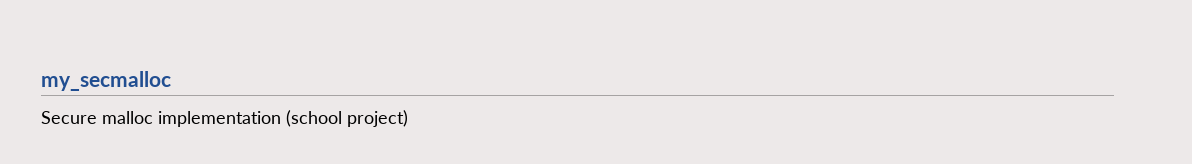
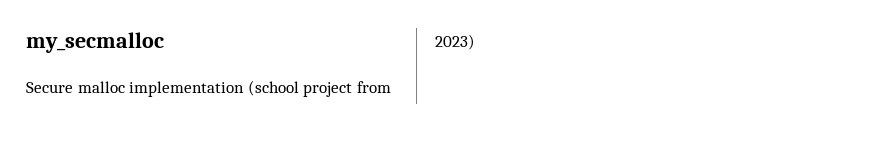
- Secure malloc implementation (school project)
+ Secure malloc implementation (school project from 2023)

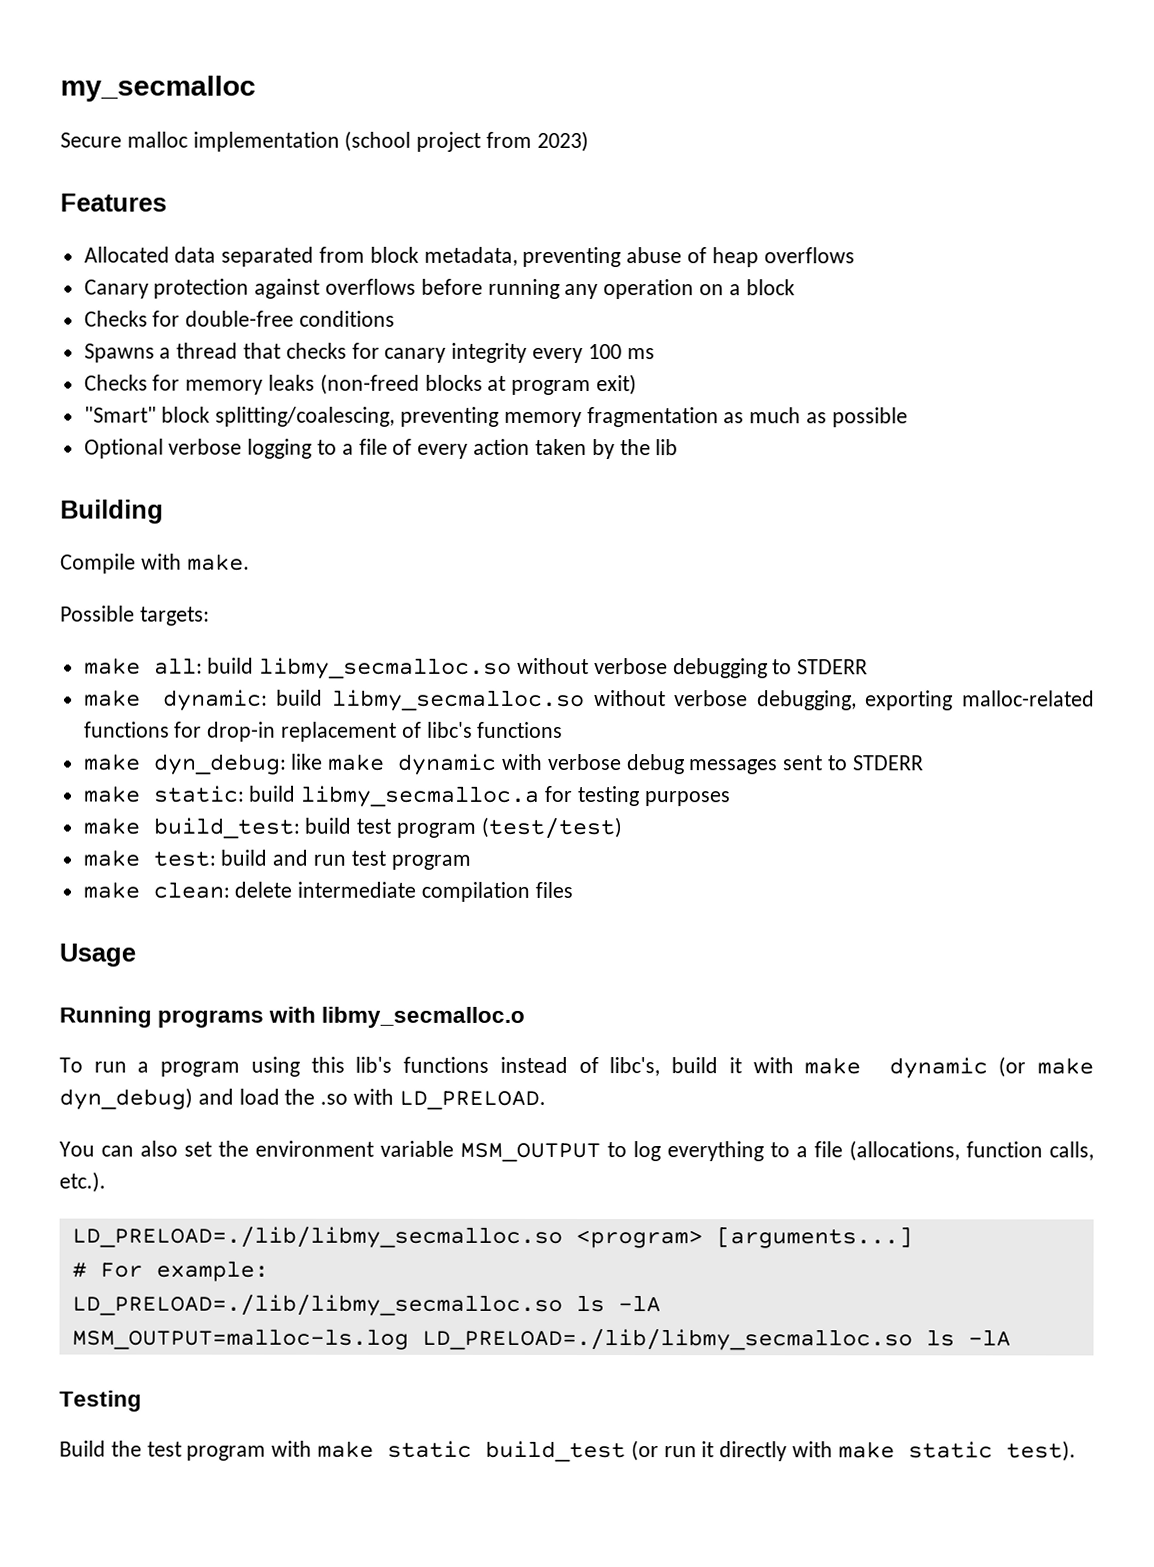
+ Features
+ Allocated data separated from block metadata, preventing abuse of heap overflows
+ Canary protection against overflows before running any operation on a block
+ Checks for double-free conditions
+ Spawns a thread that checks for canary integrity every 100 ms
+ Checks for memory leaks (non-freed blocks at program exit)
+ "Smart" block splitting/coalescing, preventing memory fragmentation as much as possible
+ Optional verbose logging to a file of every action taken by the lib
+ Building
+ Compile with make.
+ Possible targets:
+ make all: build libmy_secmalloc.so without verbose debugging to STDERR
+ make dynamic: build libmy_secmalloc.so without verbose debugging, exporting malloc-related functions for drop-in replacement of libc's functions
+ make dyn_debug: like make dynamic with verbose debug messages sent to STDERR
+ make static: build libmy_secmalloc.a for testing purposes
+ make build_test: build test program (test/test)
+ make test: build and run test program
+ make clean: delete intermediate compilation files
+ Usage
+ Running programs with libmy_secmalloc.o
+ To run a program using this lib's functions instead of libc's, build it with make dynamic (or make dyn_debug) and load the .so with LD_PRELOAD.
+ You can also set the environment variable MSM_OUTPUT to log everything to a file (allocations, function calls, etc.).
+ LD_PRELOAD=./lib/libmy_secmalloc.so <program> [arguments...]
+ # For example:
+ LD_PRELOAD=./lib/libmy_secmalloc.so ls -lA
+ MSM_OUTPUT=malloc-ls.log LD_PRELOAD=./lib/libmy_secmalloc.so ls -lA
+ Testing
+ Build the test program with make static build_test (or run it directly with make static test).

